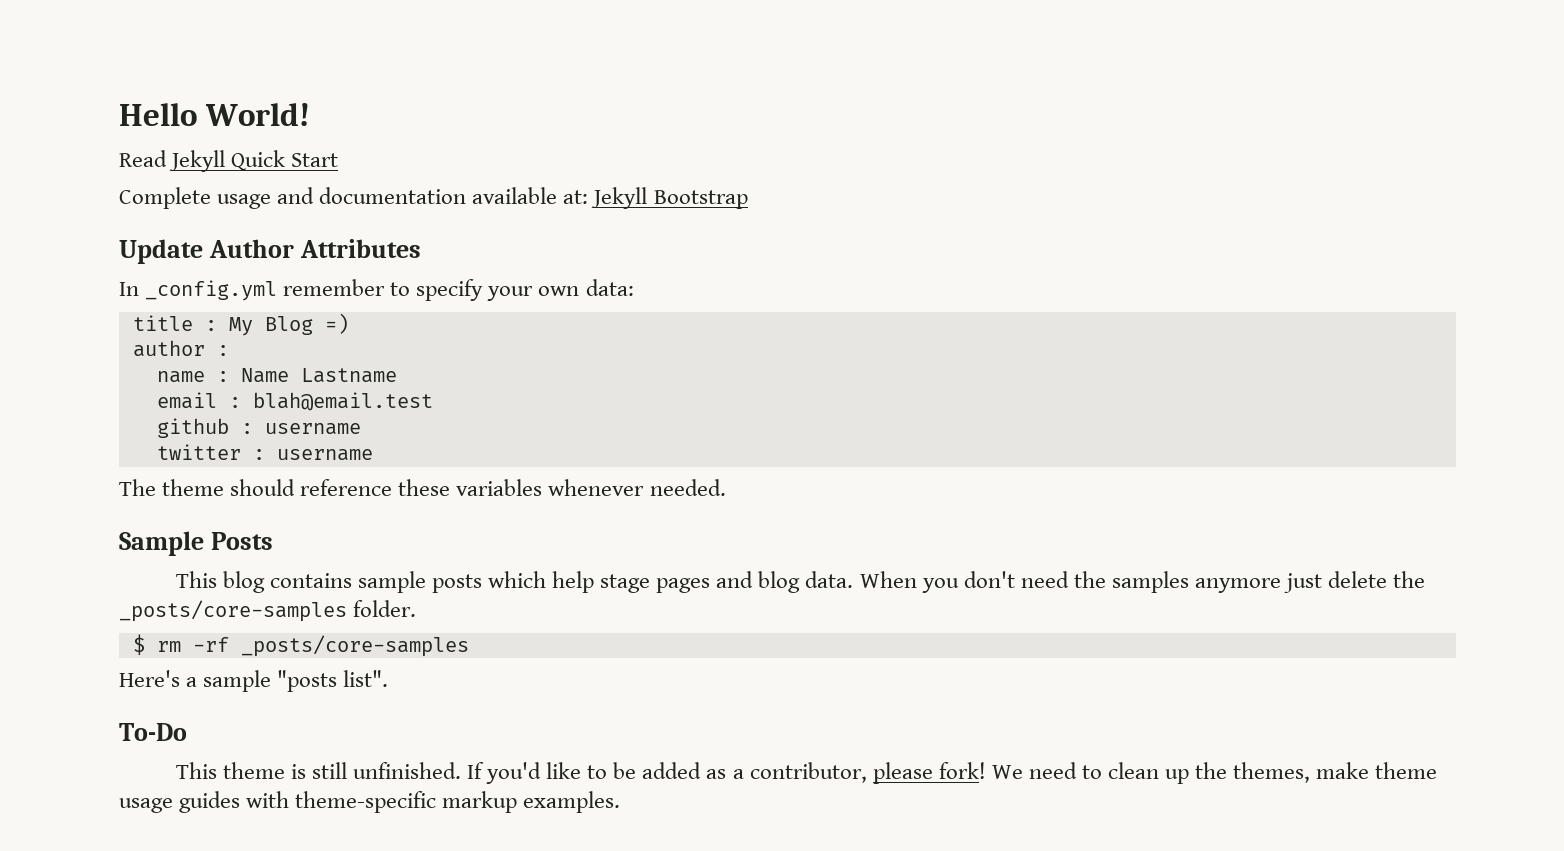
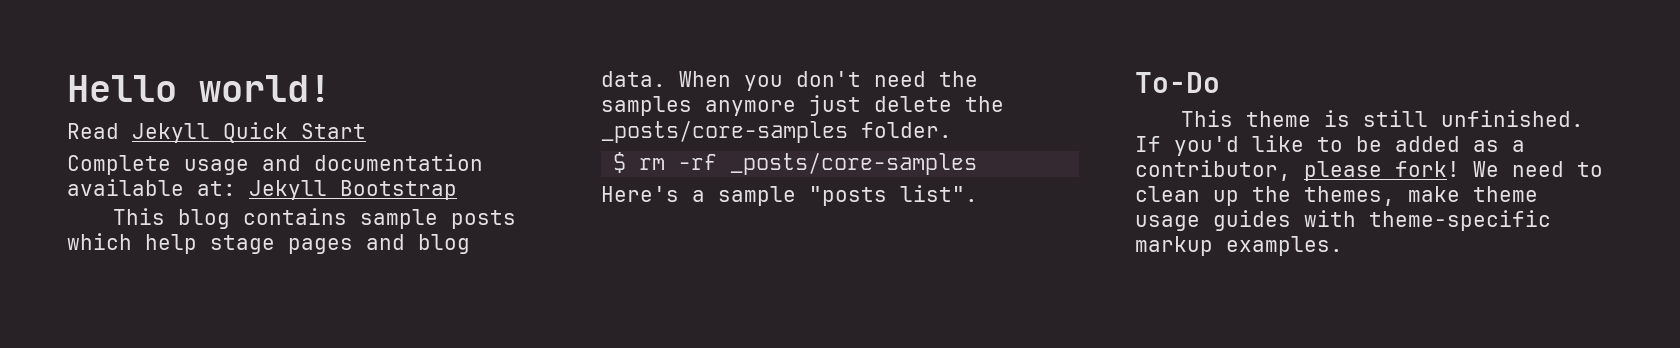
- Hello World!
+ Hello world!
- Update Author Attributes
- In _config.yml remember to specify your own data:
- title : My Blog =)
- author :
- name : Name Lastname
- email : blah@email.test
- github : username
- twitter : username
- The theme should reference these variables whenever needed.
- Sample Posts

